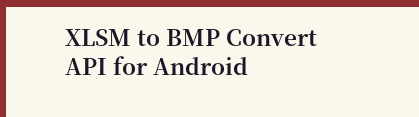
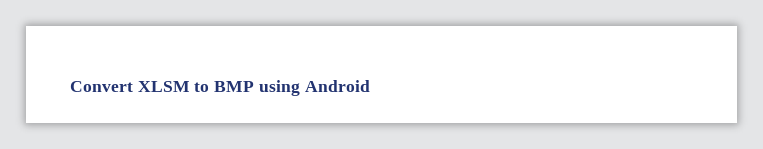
- XLSM to BMP Convert API for Android
+ Convert XLSM to BMP using Android

